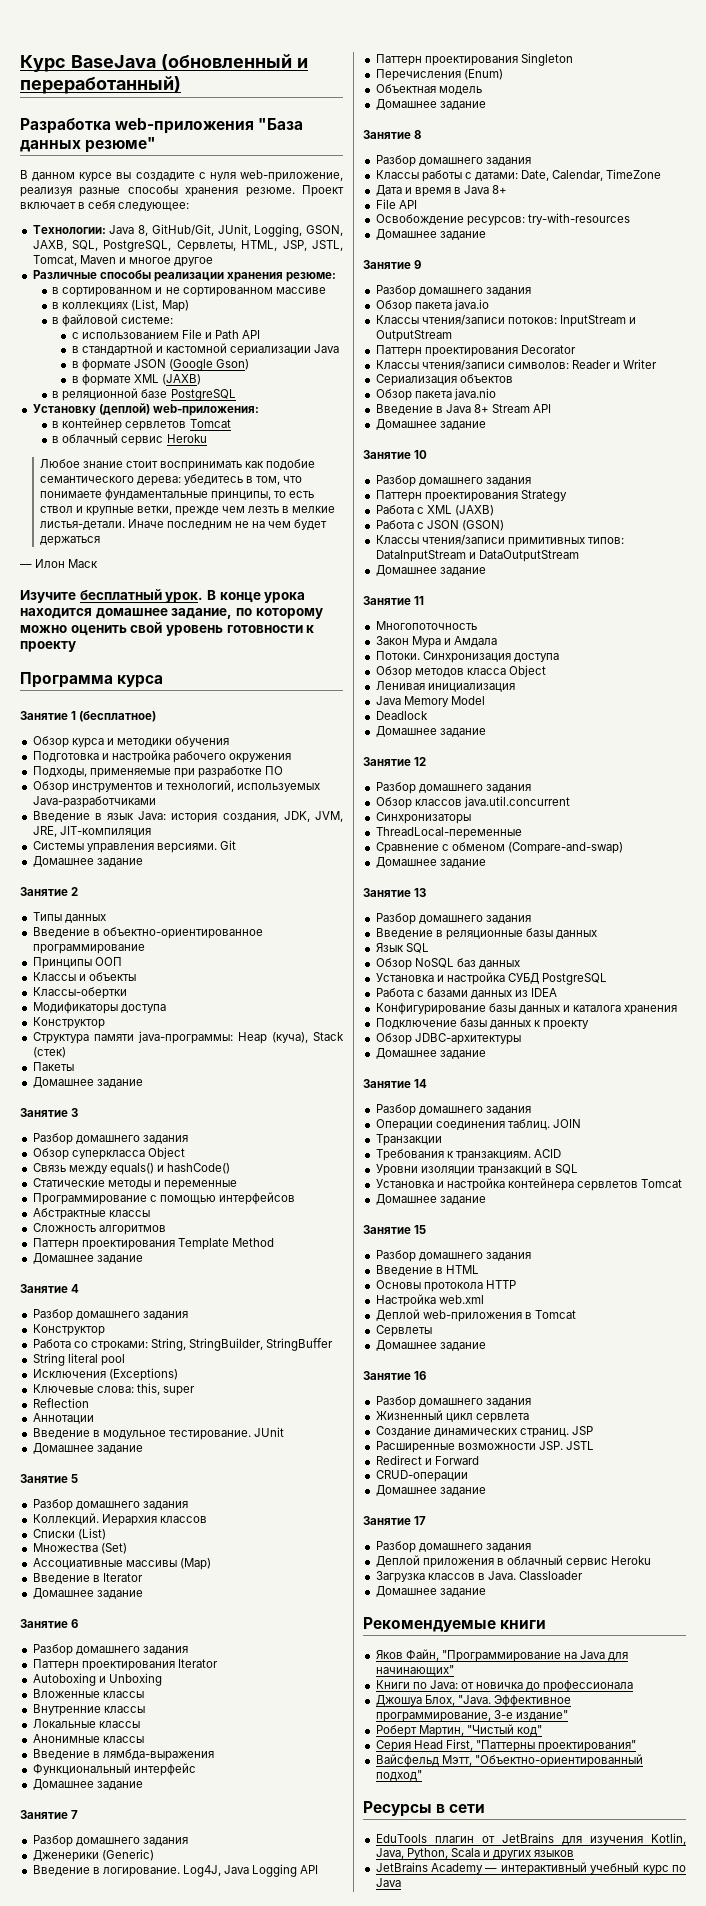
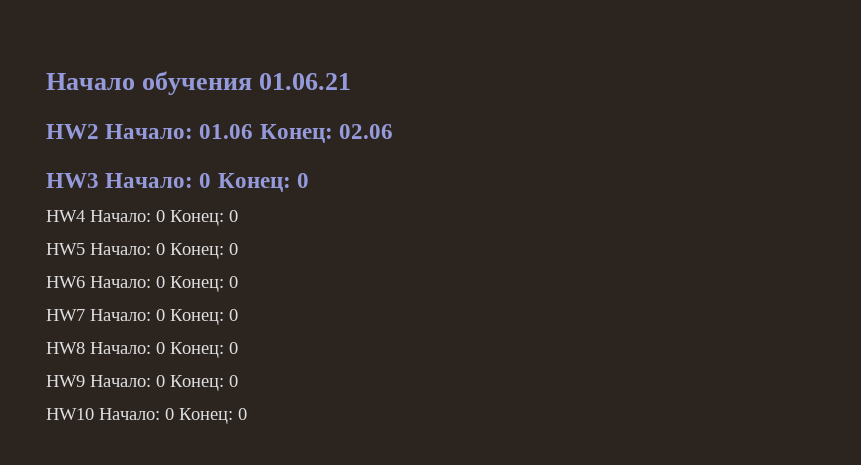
- Курс BaseJava (обновленный и переработанный)
- Разработка web-приложения "База данных резюме"
- В данном курсе вы создадите с нуля web-приложение, реализуя разные способы хранения резюме. Проект включает в себя следующее:
- Технологии: Java 8, GitHub/Git, JUnit, Logging, GSON, JAXB, SQL, PostgreSQL, Сервлеты, HTML, JSP, JSTL, Tomcat, Maven и многое другое
- Различные способы реализации хранения резюме:
- в сортированном и не сортированном массиве
- в коллекциях (List, Map)
- в файловой системе:
- с использованием File и Path API
- в стандартной и кастомной сериализации Java
- в формате JSON (Google Gson)
- в формате XML (JAXB)
- в реляционной базе PostgreSQL
- Установку (деплой) web-приложения:
- в контейнер сервлетов Tomcat
- в облачный сервис Heroku
- Любое знание стоит воспринимать как подобие семантического дерева: убедитесь в том, что понимаете фундаментальные принципы, то есть ствол и крупные ветки, прежде чем лезть в мелкие листья-детали. Иначе последним не на чем будет держаться
- — Илон Маск
- Изучите бесплатный урок. В конце урока находится домашнее задание, по которому можно оценить свой уровень готовности к проекту
- Программа курса
- Занятие 1 (бесплатное)
- Обзор курса и методики обучения
- Подготовка и настройка рабочего окружения
- Подходы, применяемые при разработке ПО
- Обзор инструментов и технологий, используемых Java-разработчиками
- Введение в язык Java: история создания, JDK, JVM, JRE, JIT-компиляция
- Системы управления версиями. Git
- Домашнее задание
- Занятие 2
- Типы данных
- Введение в объектно-ориентированное программирование
- Принципы ООП
- Классы и объекты
- Классы-обертки
- Модификаторы доступа
- Конструктор
- Структура памяти java-программы: Heap (куча), Stack (стек)
- Пакеты
- Домашнее задание
- Занятие 3
- Разбор домашнего задания
- Обзор суперкласса Object
- Связь между equals() и hashCode()
- Статические методы и переменные
- Программирование с помощью интерфейсов
- Абстрактные классы
- Сложность алгоритмов
- Паттерн проектирования Template Method
- Домашнее задание
- Занятие 4
- Разбор домашнего задания
- Конструктор
- Работа со строками: String, StringBuilder, StringBuffer
- String literal pool
- Исключения (Exceptions)
- Ключевые слова: this, super
- Reflection
- Аннотации
- Введение в модульное тестирование. JUnit
- Домашнее задание
- Занятие 5
- Разбор домашнего задания
- Коллекций. Иерархия классов
- Списки (List)
- Множества (Set)
- Ассоциативные массивы (Map)
- Введение в Iterator
- Домашнее задание
- Занятие 6
- Разбор домашнего задания
- Паттерн проектирования Iterator
- Autoboxing и Unboxing
- Вложенные классы
- Внутренние классы
- Локальные классы
- Анонимные классы
- Введение в лямбда-выражения
- Функциональный интерфейс
- Домашнее задание
- Занятие 7
- Разбор домашнего задания
- Дженерики (Generic)
- Введение в логирование. Log4J, Java Logging API
- Паттерн проектирования Singleton
- Перечисления (Enum)
- Объектная модель
- Домашнее задание
- Занятие 8
- Разбор домашнего задания
- Классы работы с датами: Date, Calendar, TimeZone
- Дата и время в Java 8+
- File API
- Освобождение ресурсов: try-with-resources
- Домашнее задание
- Занятие 9
- Разбор домашнего задания
- Обзор пакета java.io
- Классы чтения/записи потоков: InputStream и OutputStream
- Паттерн проектирования Decorator
- Классы чтения/записи символов: Reader и Writer
- Сериализация объектов
- Обзор пакета java.nio
- Введение в Java 8+ Stream API
- Домашнее задание
- Занятие 10
- Разбор домашнего задания
- Паттерн проектирования Strategy
- Работа с XML (JAXB)
- Работа с JSON (GSON)
- Классы чтения/записи примитивных типов: DataInputStream и DataOutputStream
- Домашнее задание
- Занятие 11
- Многопоточность
- Закон Мура и Амдала
- Потоки. Синхронизация доступа
- Обзор методов класса Object
- Ленивая инициализация
- Java Memory Model
- Deadlock
- Домашнее задание
- Занятие 12
- Разбор домашнего задания
- Обзор классов java.util.concurrent
- Синхронизаторы
- ThreadLocal-переменные
- Сравнение с обменом (Compare-and-swap)
- Домашнее задание
- Занятие 13
- Разбор домашнего задания
- Введение в реляционные базы данных
- Язык SQL
- Обзор NoSQL баз данных
- Установка и настройка СУБД PostgreSQL
- Работа с базами данных из IDEA
- Конфигурирование базы данных и каталога хранения
- Подключение базы данных к проекту
- Обзор JDBC-архитектуры
- Домашнее задание
- Занятие 14
- Разбор домашнего задания
- Операции соединения таблиц. JOIN
- Транзакции
- Требования к транзакциям. ACID
- Уровни изоляции транзакций в SQL
- Установка и настройка контейнера сервлетов Tomcat
- Домашнее задание
- Занятие 15
- Разбор домашнего задания
- Введение в HTML
- Основы протокола HTTP
- Настройка web.xml
- Деплой web-приложения в Tomcat
- Сервлеты
- Домашнее задание
- Занятие 16
- Разбор домашнего задания
- Жизненный цикл сервлета
- Создание динамических страниц. JSP
- Расширенные возможности JSP. JSTL
- Redirect и Forward
- CRUD-операции
- Домашнее задание
- Занятие 17
- Разбор домашнего задания
- Деплой приложения в облачный сервис Heroku
- Загрузка классов в Java. Classloader
- Домашнее задание
- Рекомендуемые книги
- Яков Файн, "Программирование на Java для начинающих"
- Книги по Java: от новичка до профессионала
- Джошуа Блох, "Java. Эффективное программирование, 3-е издание"
- Роберт Мартин, "Чистый код"
- Серия Head First, "Паттерны проектирования"
- Вайсфельд Мэтт, "Объектно-ориентированный подход"
- Ресурсы в сети
- EduTools плагин от JetBrains для изучения Kotlin, Java, Python, Scala и других языков
- JetBrains Academy — интерактивный учебный курс по Java
+ Начало обучения 01.06.21
+ HW2 Начало: 01.06 Конец: 02.06
+ HW3 Начало: 0 Конец: 0
+ HW4 Начало: 0 Конец: 0
+ HW5 Начало: 0 Конец: 0
+ HW6 Начало: 0 Конец: 0
+ HW7 Начало: 0 Конец: 0
+ HW8 Начало: 0 Конец: 0
+ HW9 Начало: 0 Конец: 0
+ HW10 Начало: 0 Конец: 0

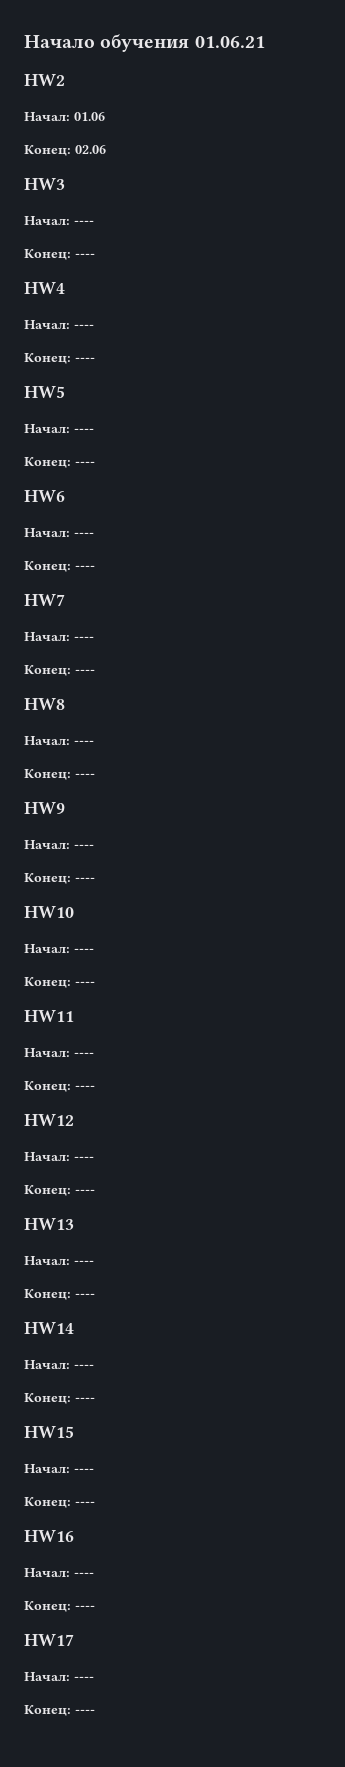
- HW2 Начало: 01.06 Конец: 02.06
+ HW2
+ Начал: 01.06
+ Конец: 02.06
- HW3 Начало: 0 Конец: 0
- HW4 Начало: 0 Конец: 0
- HW5 Начало: 0 Конец: 0
- HW6 Начало: 0 Конец: 0
- HW7 Начало: 0 Конец: 0
- HW8 Начало: 0 Конец: 0
- HW9 Начало: 0 Конец: 0
- HW10 Начало: 0 Конец: 0
+ HW3
+ Начал: ----
+ Конец: ----
+ HW4
+ Начал: ----
+ Конец: ----
+ HW5
+ Начал: ----
+ Конец: ----
+ HW6
+ Начал: ----
+ Конец: ----
+ HW7
+ Начал: ----
+ Конец: ----
+ HW8
+ Начал: ----
+ Конец: ----
+ HW9
+ Начал: ----
+ Конец: ----
+ HW10
+ Начал: ----
+ Конец: ----
+ HW11
+ Начал: ----
+ Конец: ----
+ HW12
+ Начал: ----
+ Конец: ----
+ HW13
+ Начал: ----
+ Конец: ----
+ HW14
+ Начал: ----
+ Конец: ----
+ HW15
+ Начал: ----
+ Конец: ----
+ HW16
+ Начал: ----
+ Конец: ----
+ HW17
+ Начал: ----
+ Конец: ----

